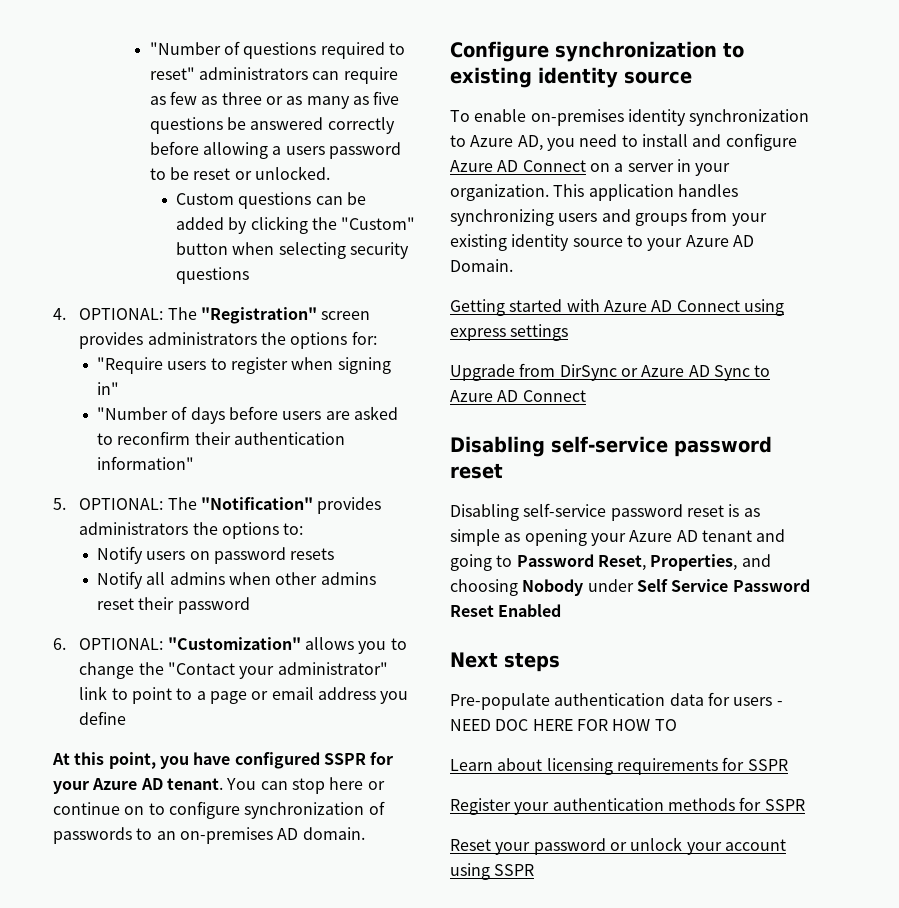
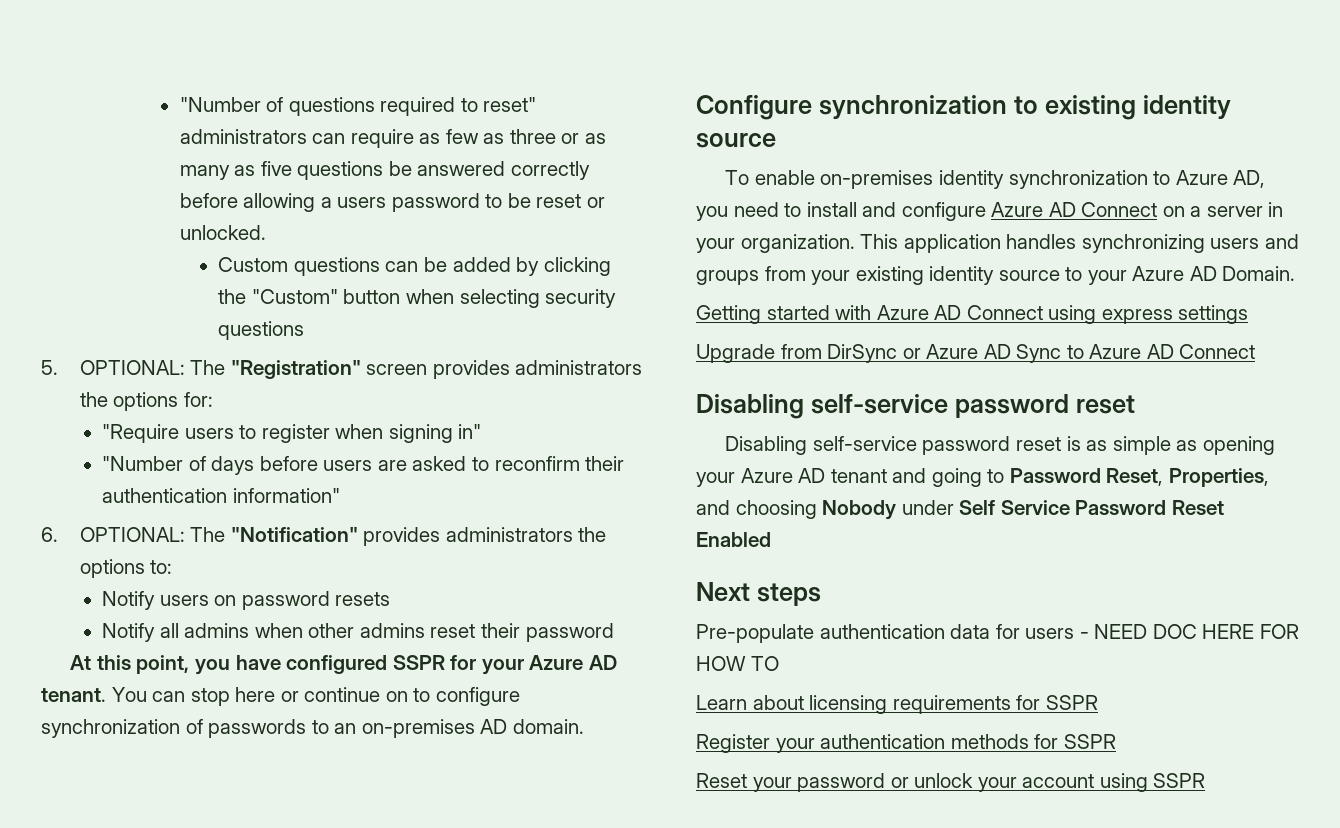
- 4. OPTIONAL: The "Registration" screen provides administrators the options for:
+ 5. OPTIONAL: The "Registration" screen provides administrators the options for:
- 5. OPTIONAL: The "Notification" provides administrators the options to:
+ 6. OPTIONAL: The "Notification" provides administrators the options to:
- 6. OPTIONAL: "Customization" allows you to change the "Contact your administrator" link to point to a page or email address you define

